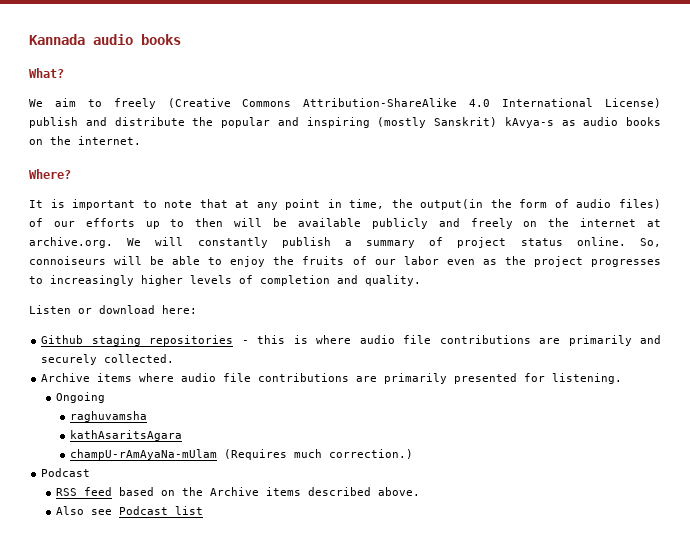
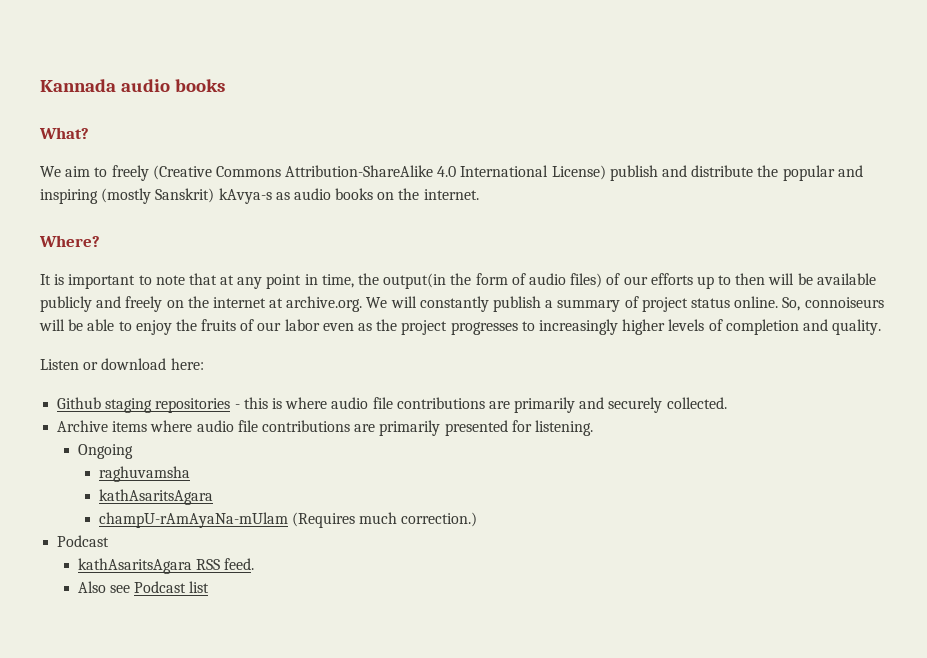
- RSS feed based on the Archive items described above.
+ kathAsaritsAgara RSS feed.

